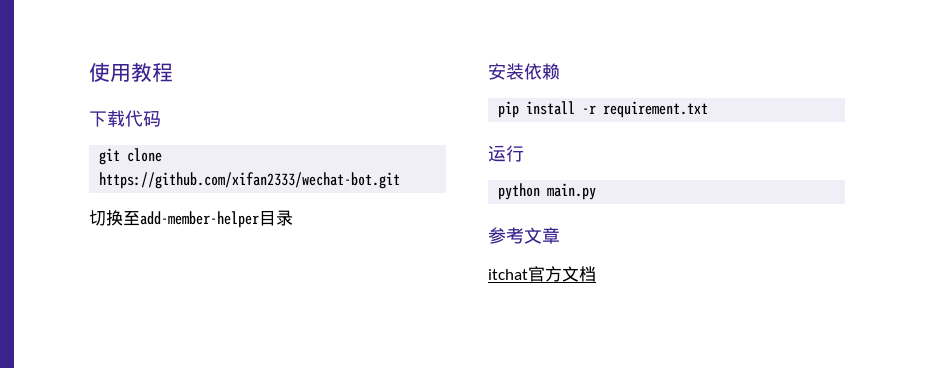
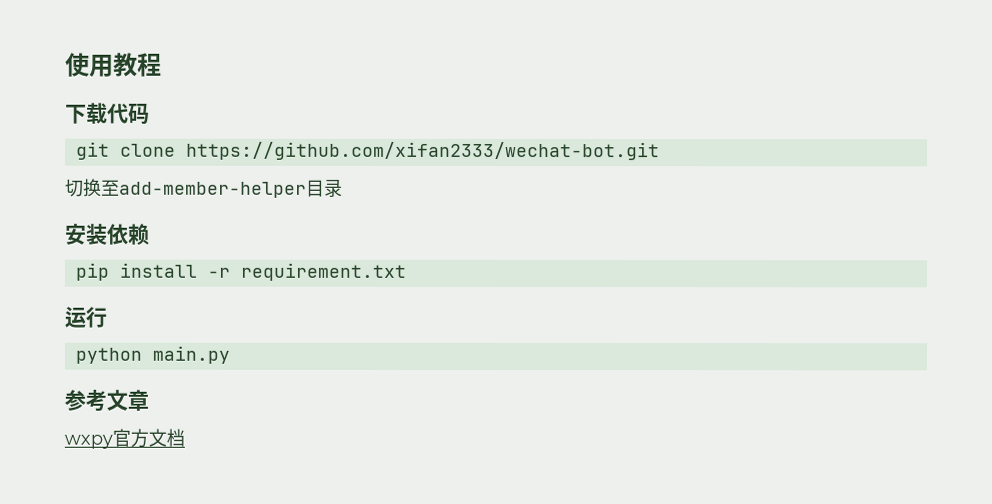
- itchat官方文档
+ wxpy官方文档

